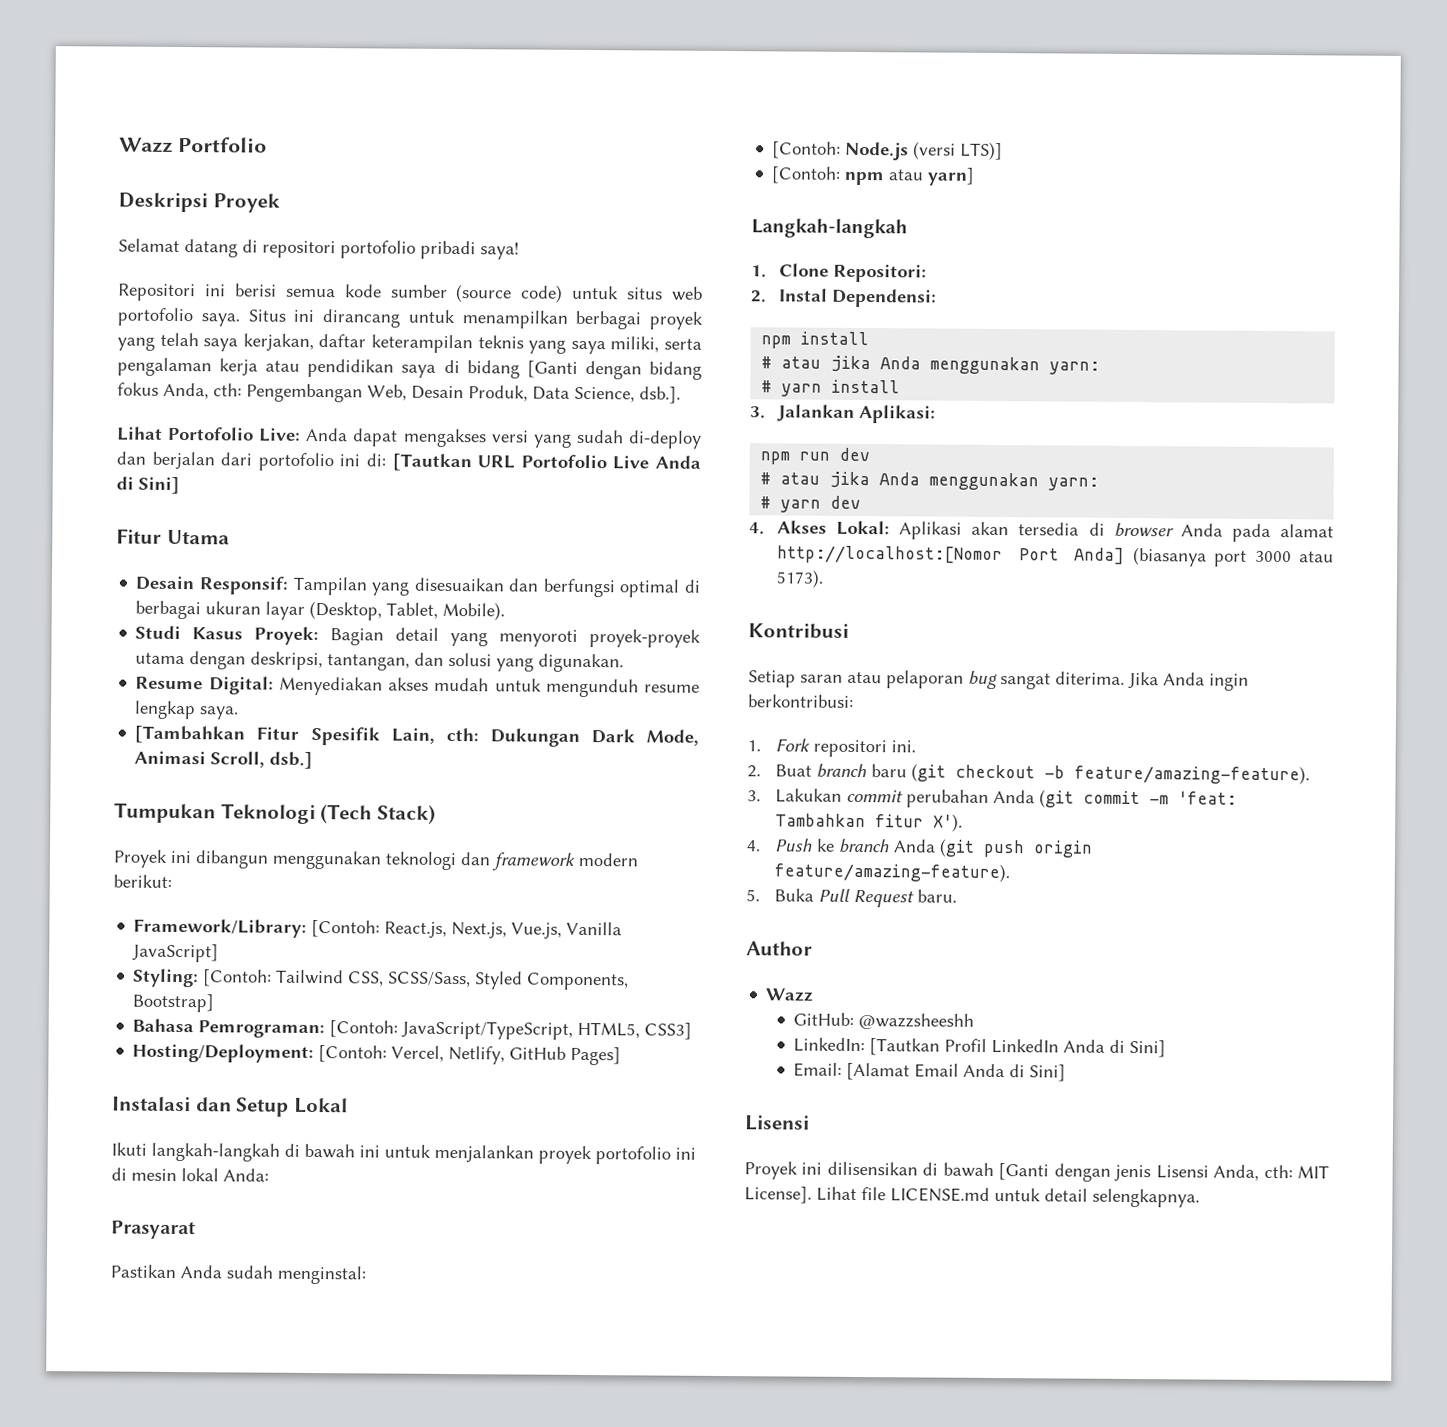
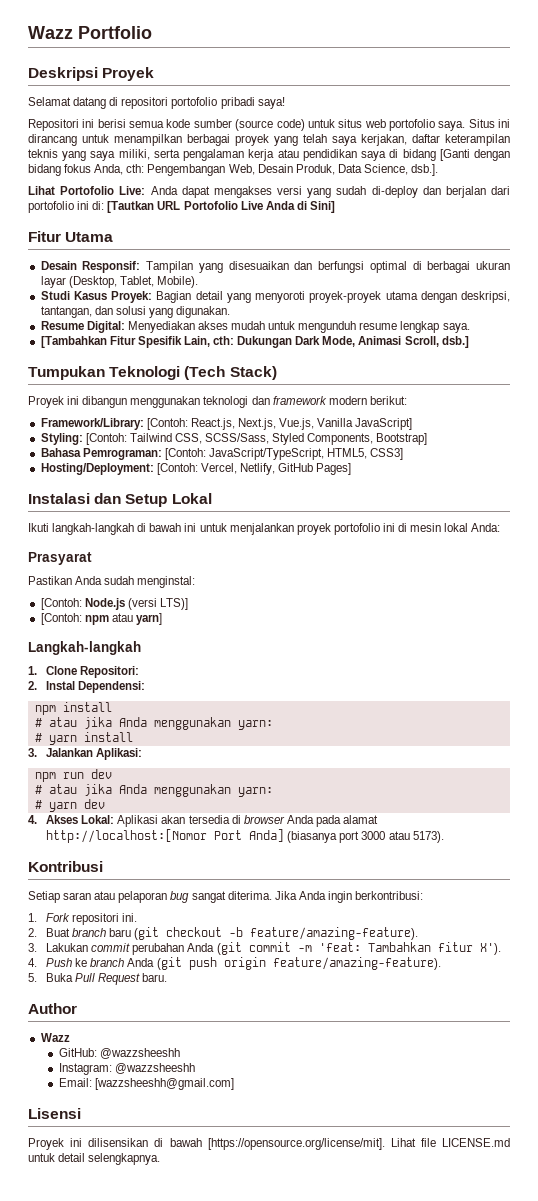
- LinkedIn: [Tautkan Profil LinkedIn Anda di Sini]
- Email: [Alamat Email Anda di Sini]
+ Instagram: @wazzsheeshh
+ Email: [wazzsheeshh@gmail.com]
- Proyek ini dilisensikan di bawah [Ganti dengan jenis Lisensi Anda, cth: MIT License]. Lihat file LICENSE.md untuk detail selengkapnya.
+ Proyek ini dilisensikan di bawah [https://opensource.org/license/mit]. Lihat file LICENSE.md untuk detail selengkapnya.

